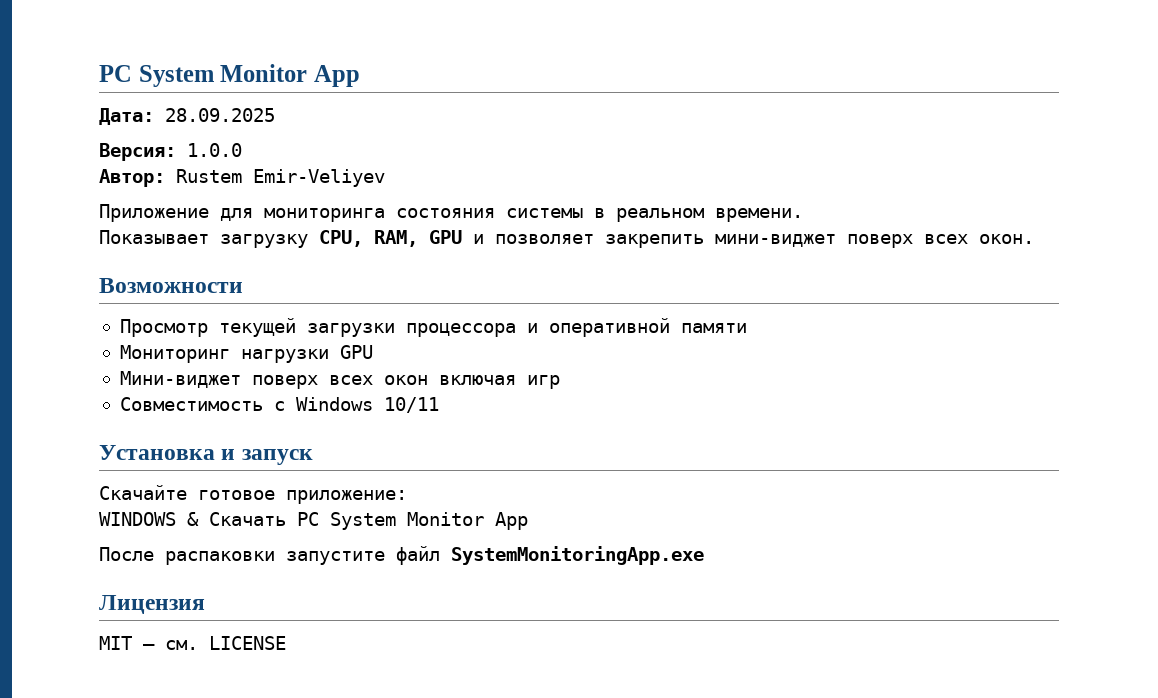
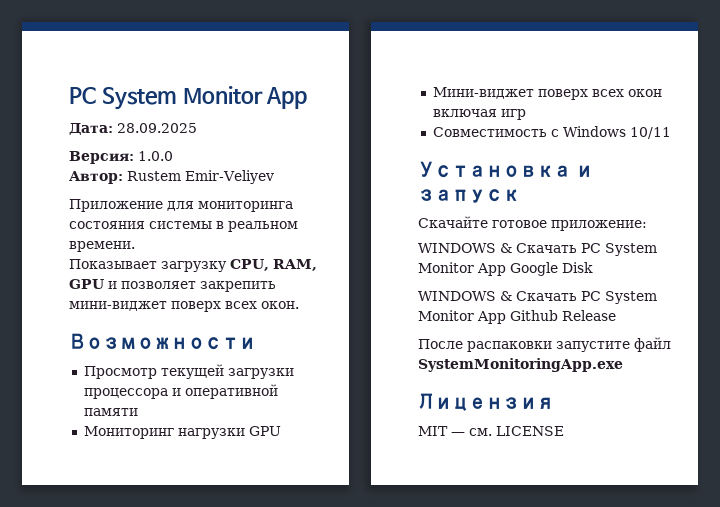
- WINDOWS & Скачать PC System Monitor App
+ WINDOWS & Скачать PC System Monitor App Google Disk
+ WINDOWS & Скачать PC System Monitor App Github Release

